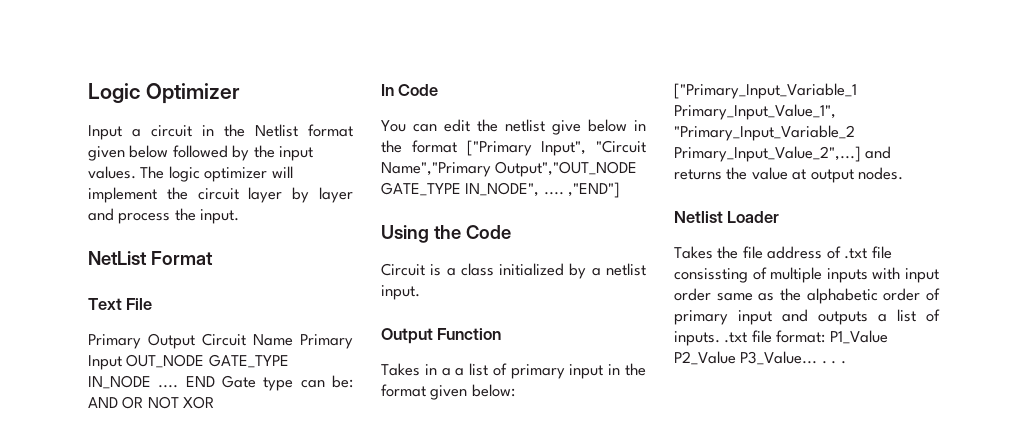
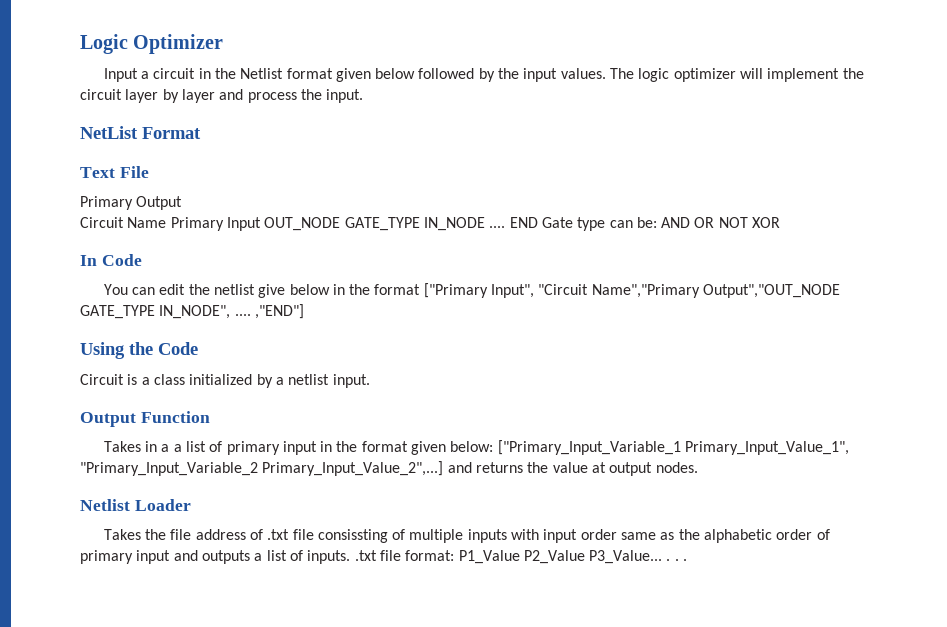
- Primary Output Circuit Name Primary Input OUT_NODE GATE_TYPE IN_NODE ....
+ Primary Output
+ Circuit Name Primary Input OUT_NODE GATE_TYPE IN_NODE ....

